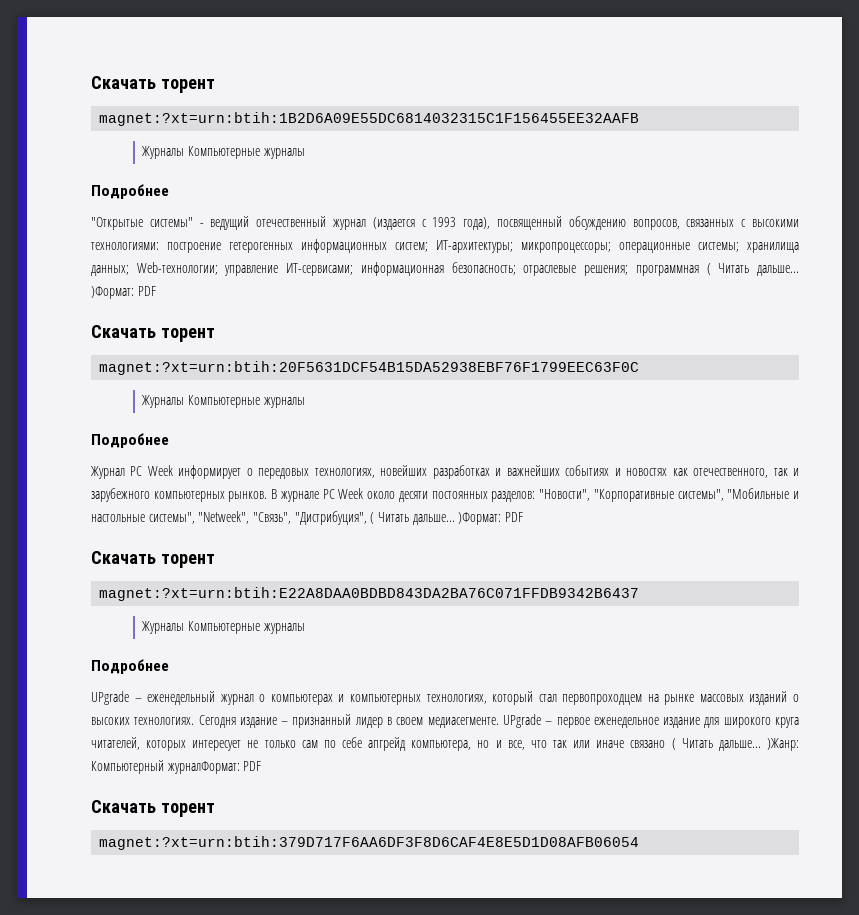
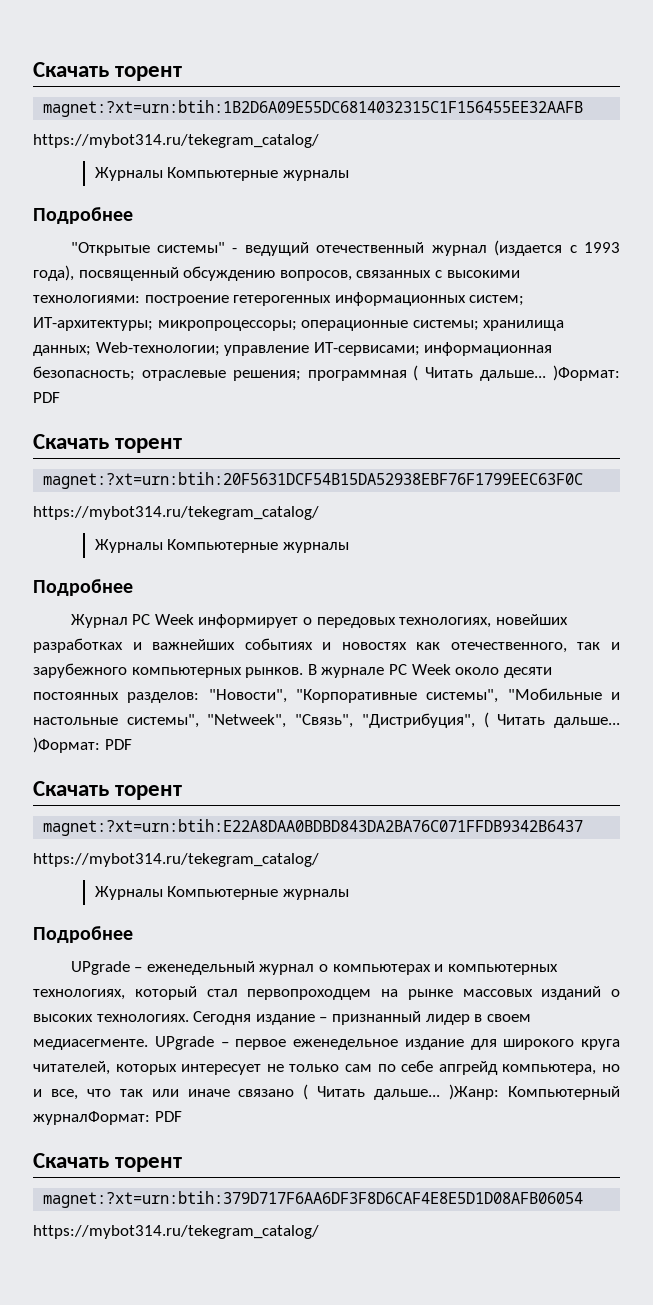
  magnet:?xt=urn:btih:1B2D6A09E55DC6814032315C1F156455EE32AAFB
+ https://mybot314.ru/tekegram_catalog/
  magnet:?xt=urn:btih:20F5631DCF54B15DA52938EBF76F1799EEC63F0C
+ https://mybot314.ru/tekegram_catalog/
  magnet:?xt=urn:btih:E22A8DAA0BDBD843DA2BA76C071FFDB9342B6437
+ https://mybot314.ru/tekegram_catalog/
  magnet:?xt=urn:btih:379D717F6AA6DF3F8D6CAF4E8E5D1D08AFB06054
+ https://mybot314.ru/tekegram_catalog/

